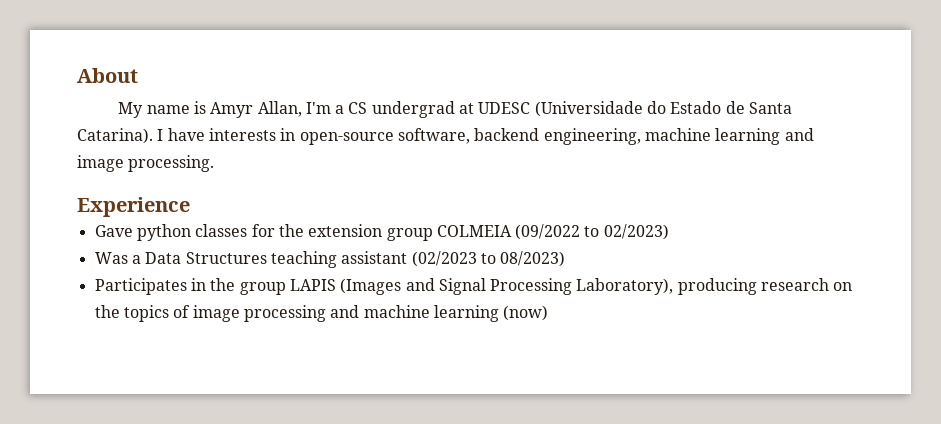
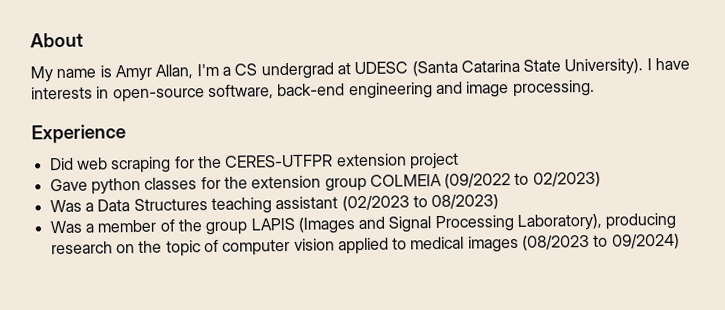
- My name is Amyr Allan, I'm a CS undergrad at UDESC (Universidade do Estado de Santa Catarina).
+ My name is Amyr Allan, I'm a CS undergrad at UDESC (Santa Catarina State University).
- I have interests in open-source software, backend engineering, machine learning and image processing.
+ I have interests in open-source software, back-end engineering and image processing.
+ Did web scraping for the CERES-UTFPR extension project
- Participates in the group LAPIS (Images and Signal Processing Laboratory), producing research on the topics of image processing and machine learning (now)
+ Was a member of the group LAPIS (Images and Signal Processing Laboratory), producing research on the topic of computer vision applied to medical images (08/2023 to 09/2024)

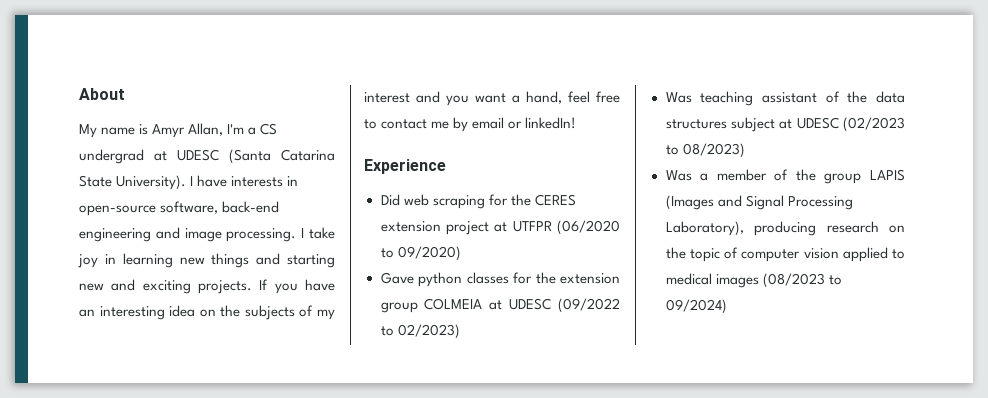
+ I take joy in learning new things and starting new and exciting projects. If you have an interesting idea on the subjects of my interest and you want a hand, feel free to contact me by email or linkedIn!
- Did web scraping for the CERES-UTFPR extension project
+ Did web scraping for the CERES extension project at UTFPR (06/2020 to 09/2020)
- Gave python classes for the extension group COLMEIA (09/2022 to 02/2023)
+ Gave python classes for the extension group COLMEIA at UDESC (09/2022 to 02/2023)
- Was a Data Structures teaching assistant (02/2023 to 08/2023)
+ Was teaching assistant of the data structures subject at UDESC (02/2023 to 08/2023)

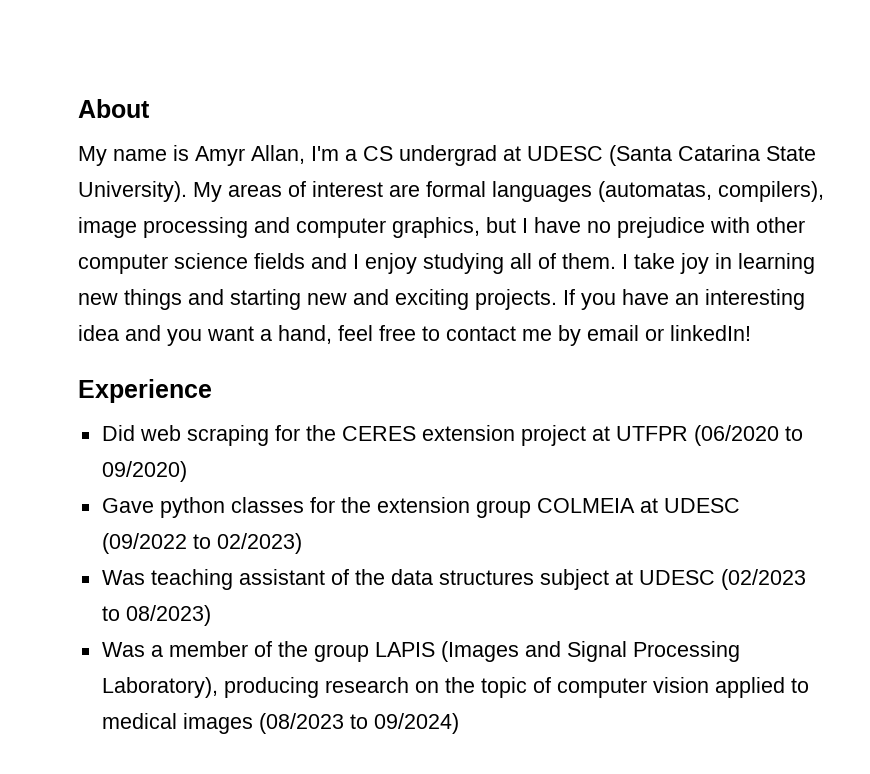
- I have interests in open-source software, back-end engineering and image processing.
+ My areas of interest are formal languages (automatas, compilers), image processing and computer graphics, but I have no prejudice with other computer science fields and I enjoy studying all of them.
- If you have an interesting idea on the subjects of my interest and you want a hand, feel free to contact me by email or linkedIn!
+ If you have an interesting idea and you want a hand, feel free to contact me by email or linkedIn!

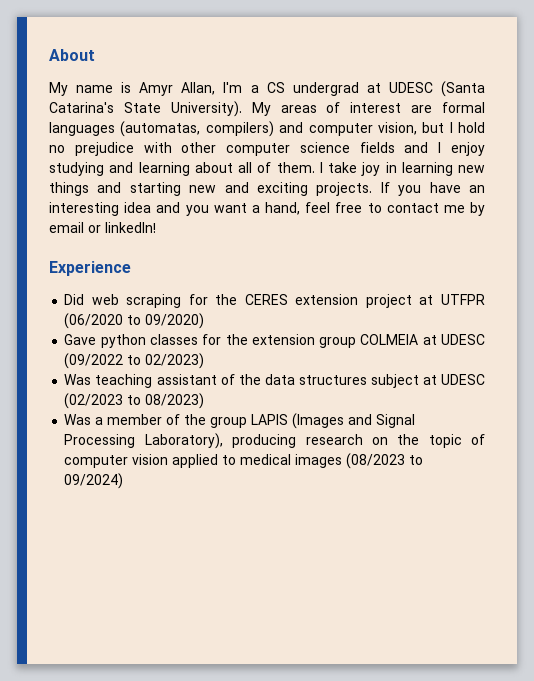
- My name is Amyr Allan, I'm a CS undergrad at UDESC (Santa Catarina State University).
+ My name is Amyr Allan, I'm a CS undergrad at UDESC (Santa Catarina's State University).
- My areas of interest are formal languages (automatas, compilers), image processing and computer graphics, but I have no prejudice with other computer science fields and I enjoy studying all of them.
+ My areas of interest are formal languages (automatas, compilers) and computer vision, but I hold no prejudice with other computer science fields and I enjoy studying and learning about all of them.

